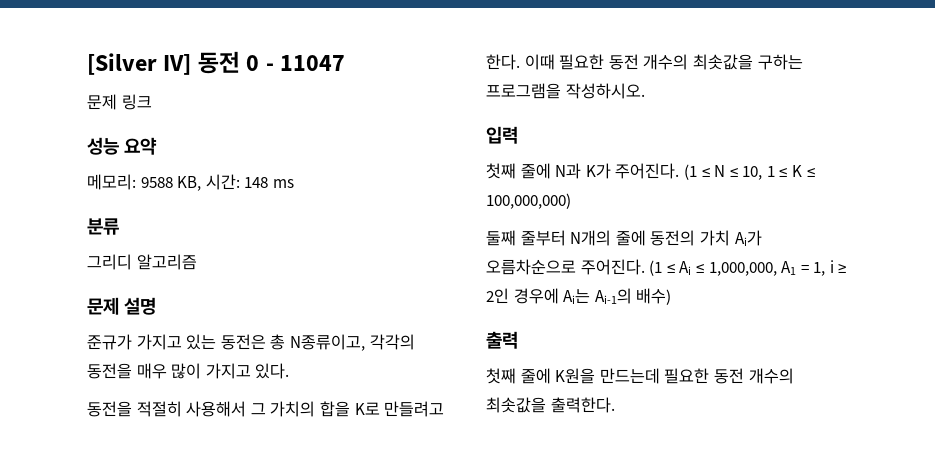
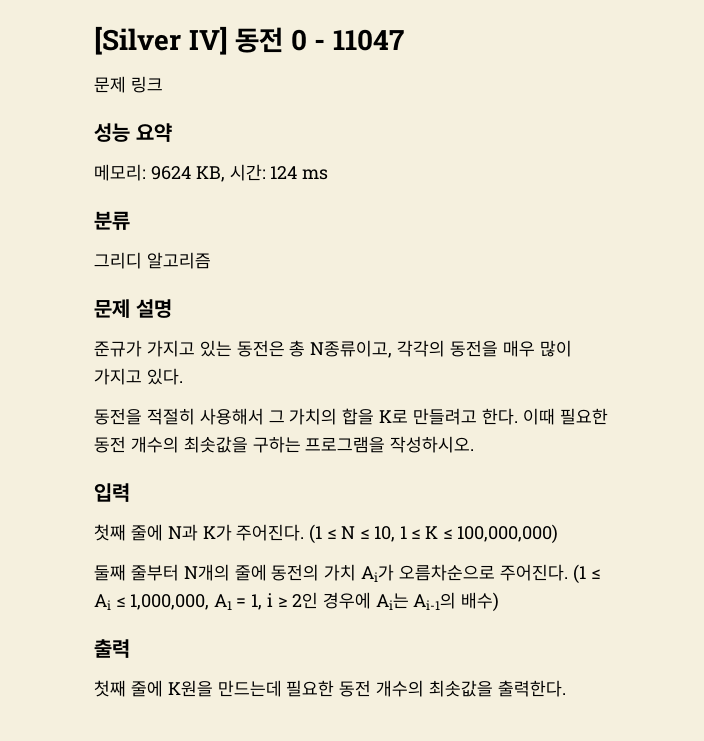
- 메모리: 9588 KB, 시간: 148 ms
+ 메모리: 9624 KB, 시간: 124 ms

